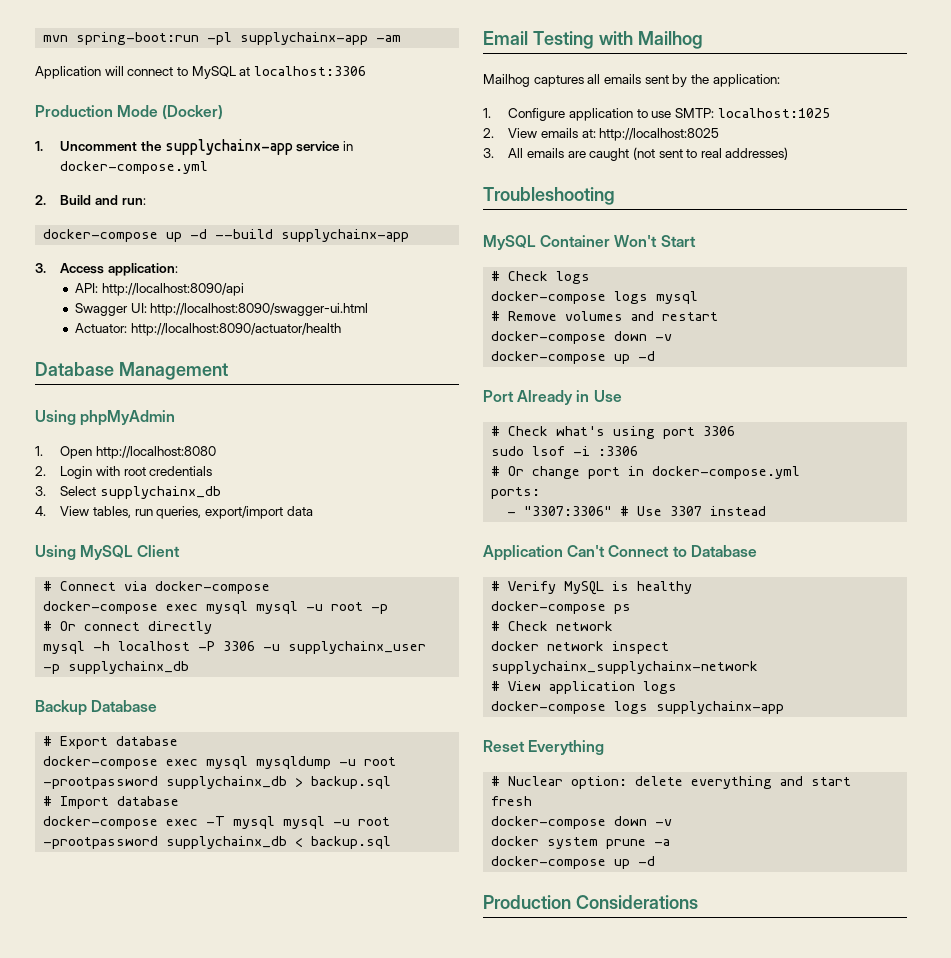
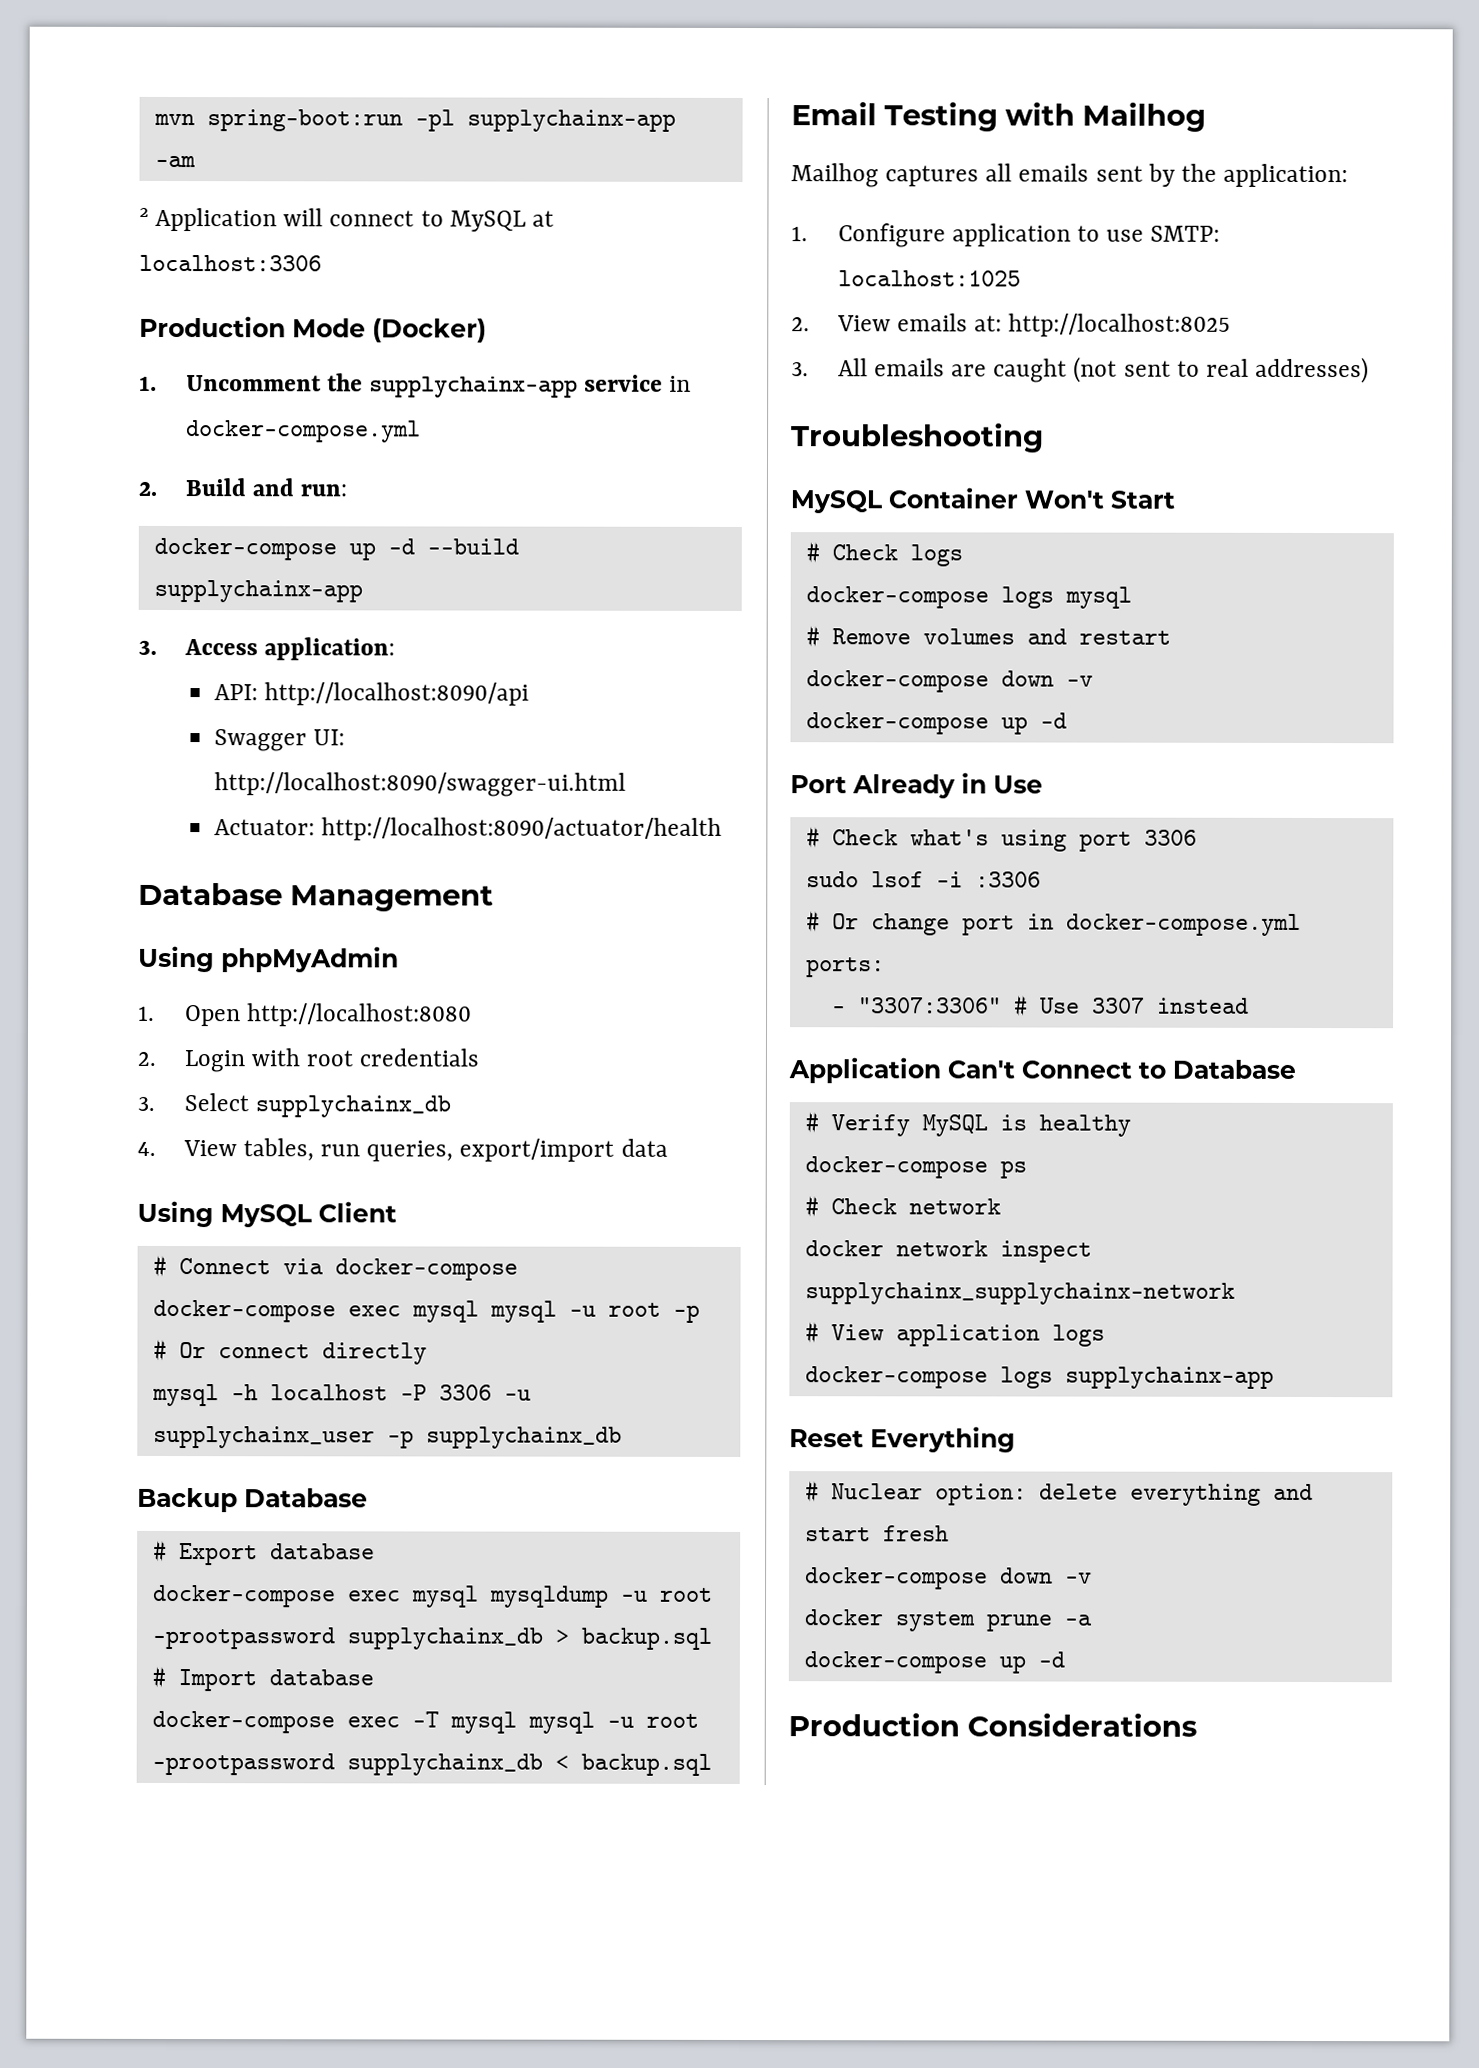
- Application will connect to MySQL at localhost:3306
+ ² Application will connect to MySQL at localhost:3306

